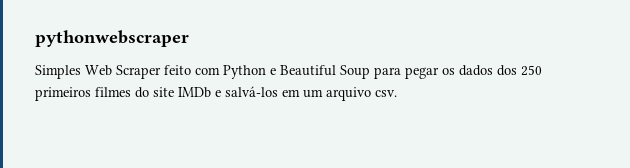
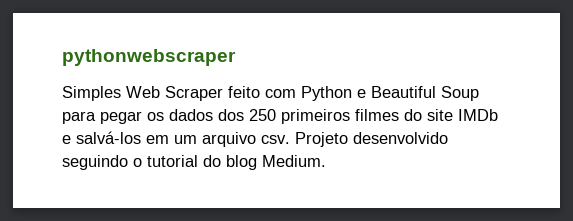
+ Projeto desenvolvido seguindo o tutorial do blog Medium.

